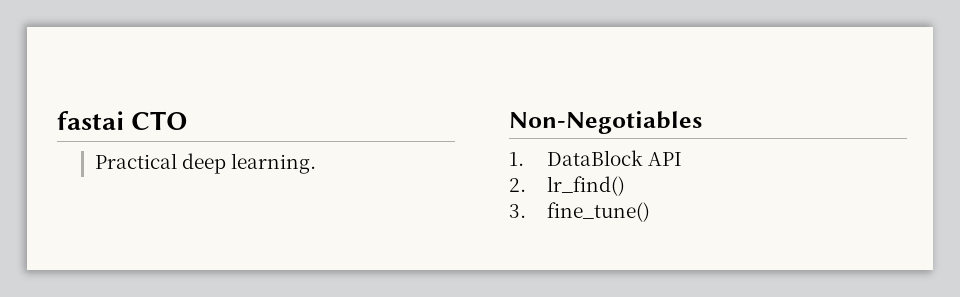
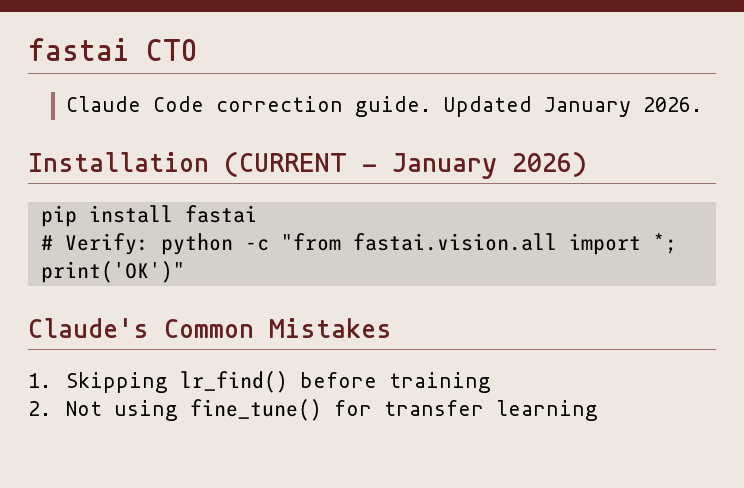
- Practical deep learning.
- Non-Negotiables
- 1. DataBlock API
- 2. lr_find()
- 3. fine_tune()
+ Claude Code correction guide. Updated January 2026.
+ Installation (CURRENT - January 2026)
+ pip install fastai
+ # Verify: python -c "from fastai.vision.all import *; print('OK')"
+ Claude's Common Mistakes
+ 1. Skipping lr_find() before training
+ 2. Not using fine_tune() for transfer learning

